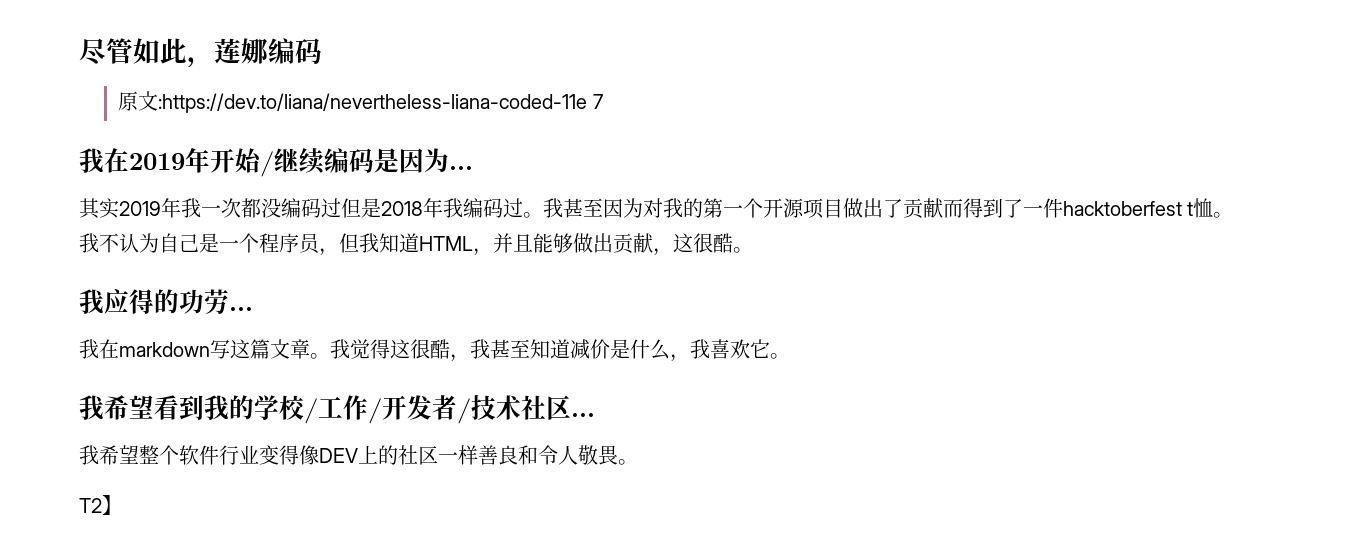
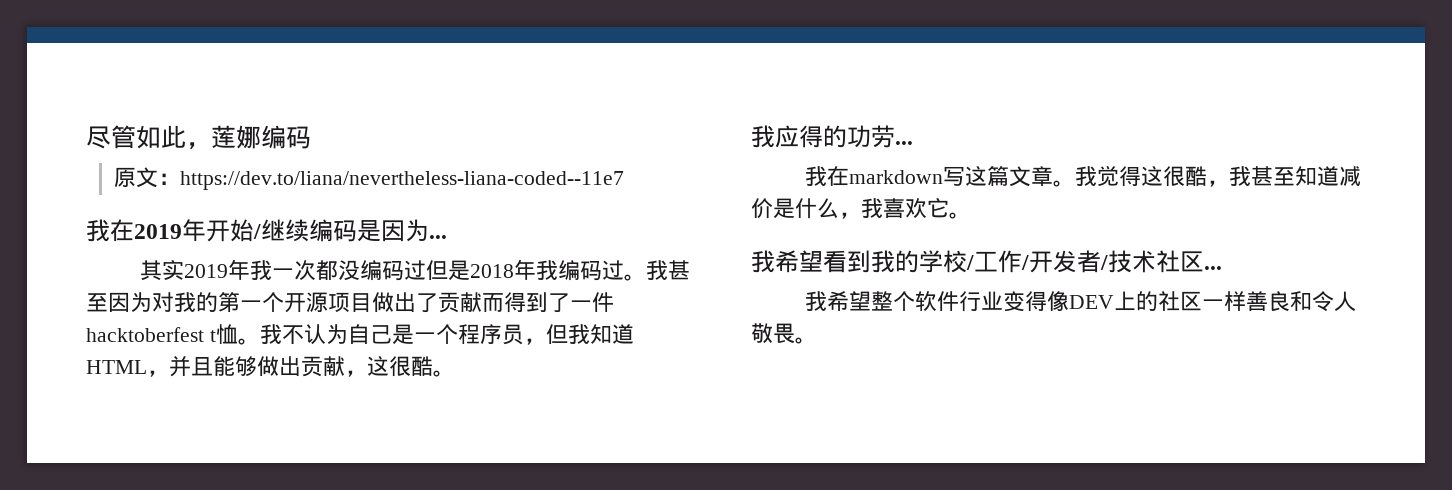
- 原文:https://dev.to/liana/nevertheless-liana-coded-11e 7
+ 原文：https://dev.to/liana/nevertheless-liana-coded--11e7
- T2】

